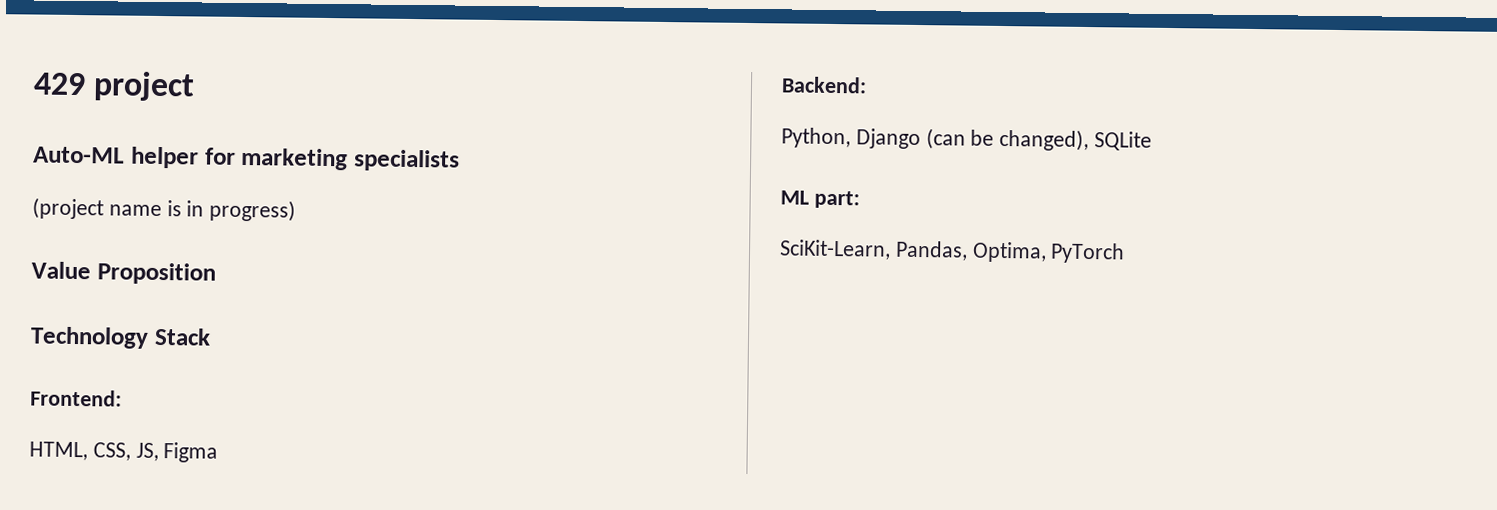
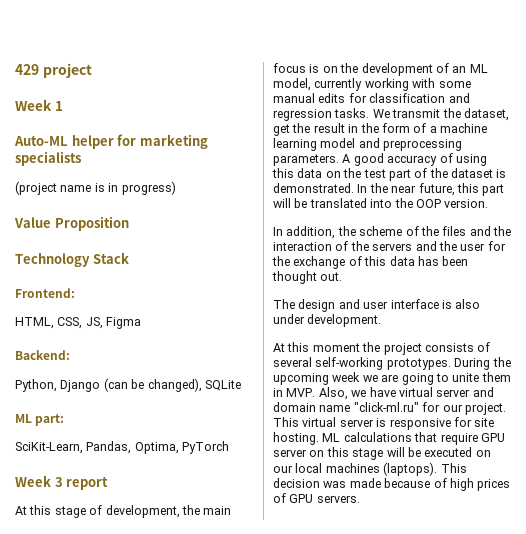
+ Week 1
+ Week 3 report
+ At this stage of development, the main focus is on the development of an ML model, currently working with some manual edits for classification and regression tasks. We transmit the dataset, get the result in the form of a machine learning model and preprocessing parameters. A good accuracy of using this data on the test part of the dataset is demonstrated. In the near future, this part will be translated into the OOP version.
+ In addition, the scheme of the files and the interaction of the servers and the user for the exchange of this data has been thought out.
+ The design and user interface is also under development.
+ At this moment the project consists of several self-working prototypes. During the upcoming week we are going to unite them in MVP. Also, we have virtual server and domain name "click-ml.ru" for our project. This virtual server is responsive for site hosting. ML calculations that require GPU server on this stage will be executed on our local machines (laptops). This decision was made because of high prices of GPU servers.

